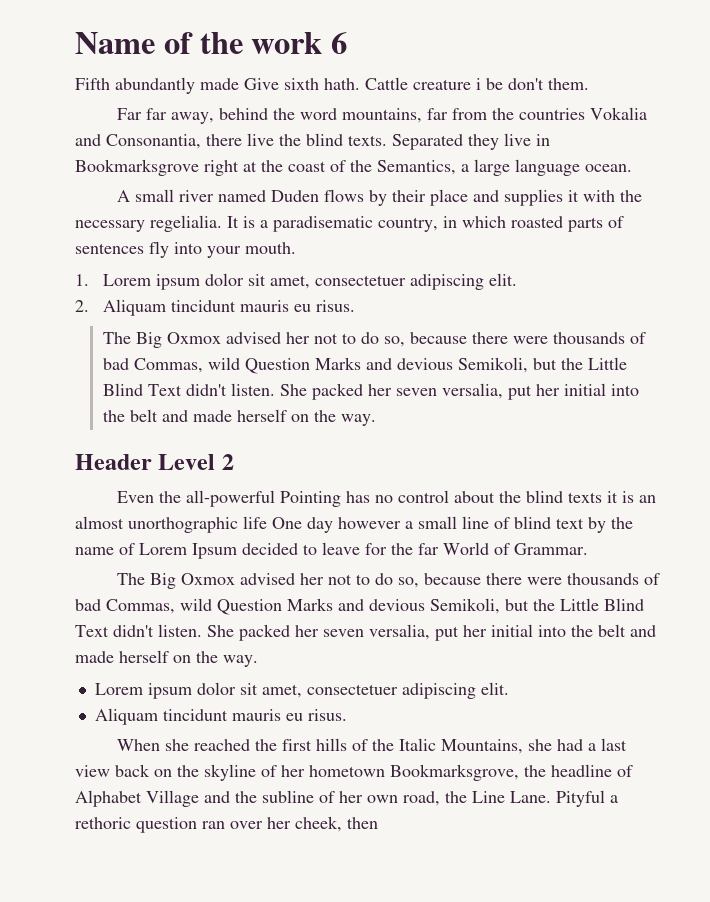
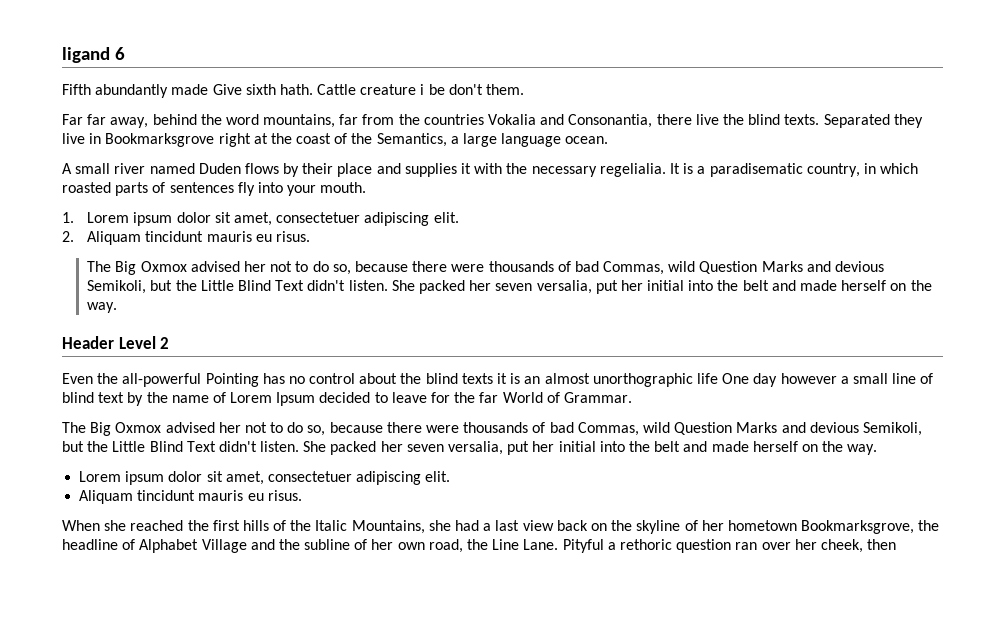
- Name of the work 6
+ ligand 6

